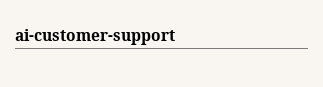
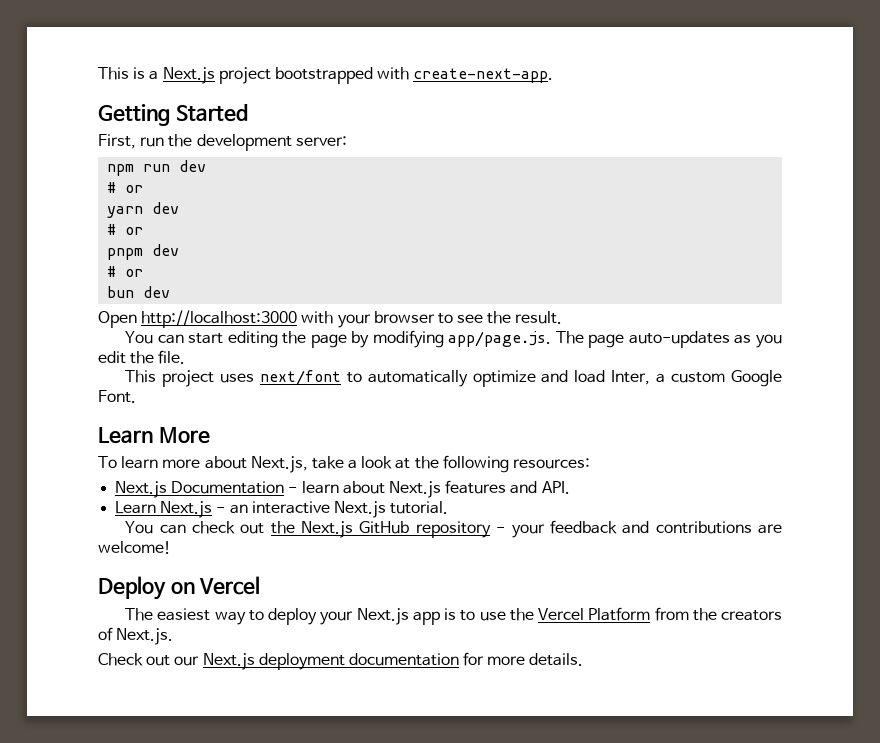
- ai-customer-support
+ This is a Next.js project bootstrapped with create-next-app.
+ Getting Started
+ First, run the development server:
+ npm run dev
+ # or
+ yarn dev
+ # or
+ pnpm dev
+ # or
+ bun dev
+ Open http://localhost:3000 with your browser to see the result.
+ You can start editing the page by modifying app/page.js. The page auto-updates as you edit the file.
+ This project uses next/font to automatically optimize and load Inter, a custom Google Font.
+ Learn More
+ To learn more about Next.js, take a look at the following resources:
+ Next.js Documentation - learn about Next.js features and API.
+ Learn Next.js - an interactive Next.js tutorial.
+ You can check out the Next.js GitHub repository - your feedback and contributions are welcome!
+ Deploy on Vercel
+ The easiest way to deploy your Next.js app is to use the Vercel Platform from the creators of Next.js.
+ Check out our Next.js deployment documentation for more details.

